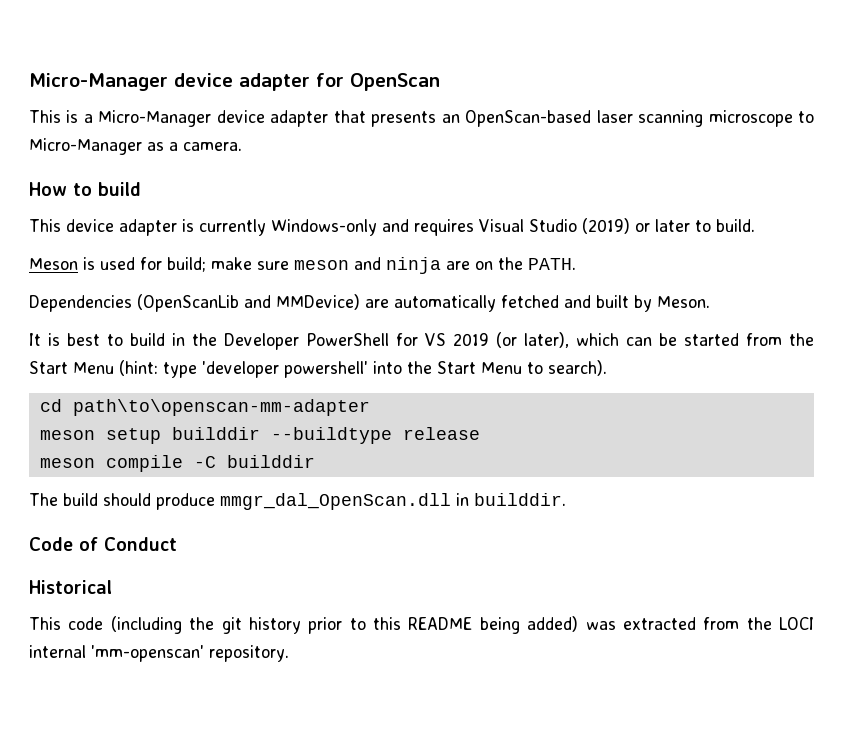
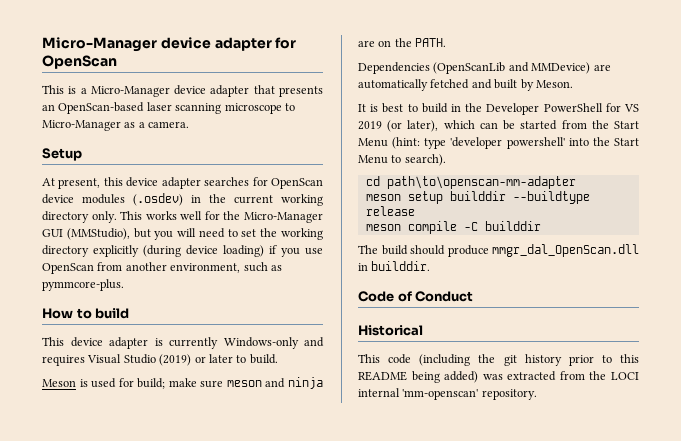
+ Setup
+ At present, this device adapter searches for OpenScan device modules (.osdev) in the current working directory only. This works well for the Micro-Manager GUI (MMStudio), but you will need to set the working directory explicitly (during device loading) if you use OpenScan from another environment, such as pymmcore-plus.

